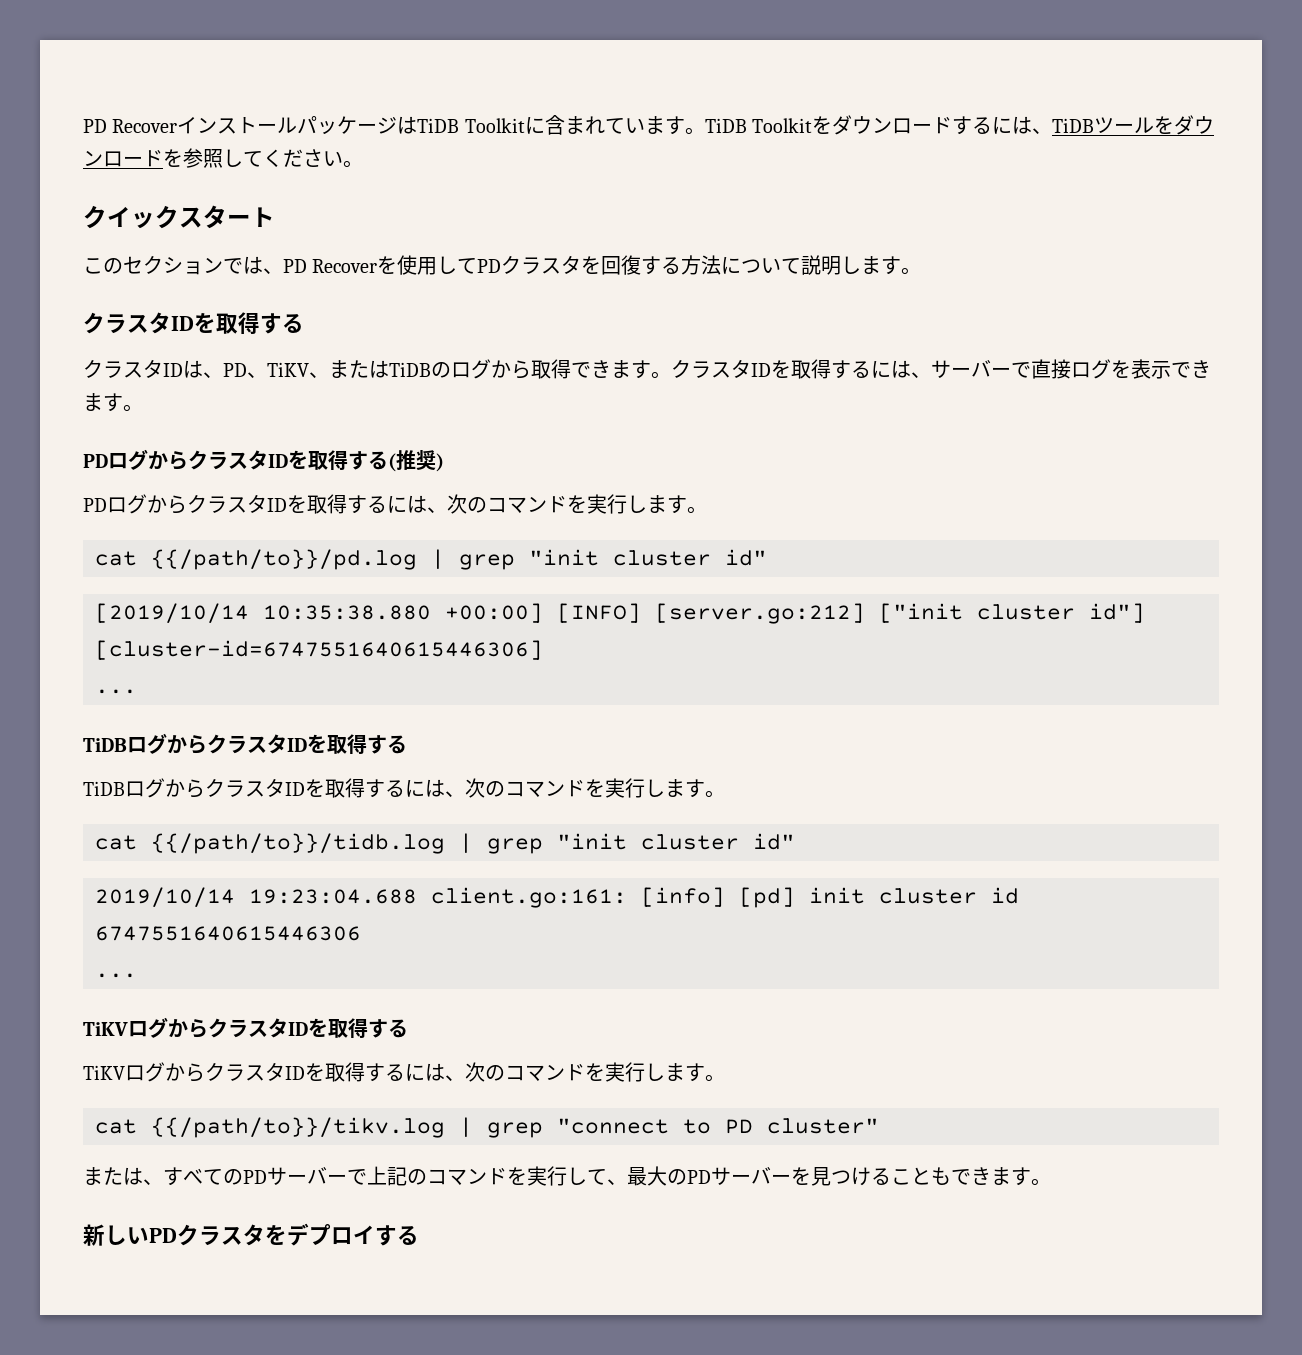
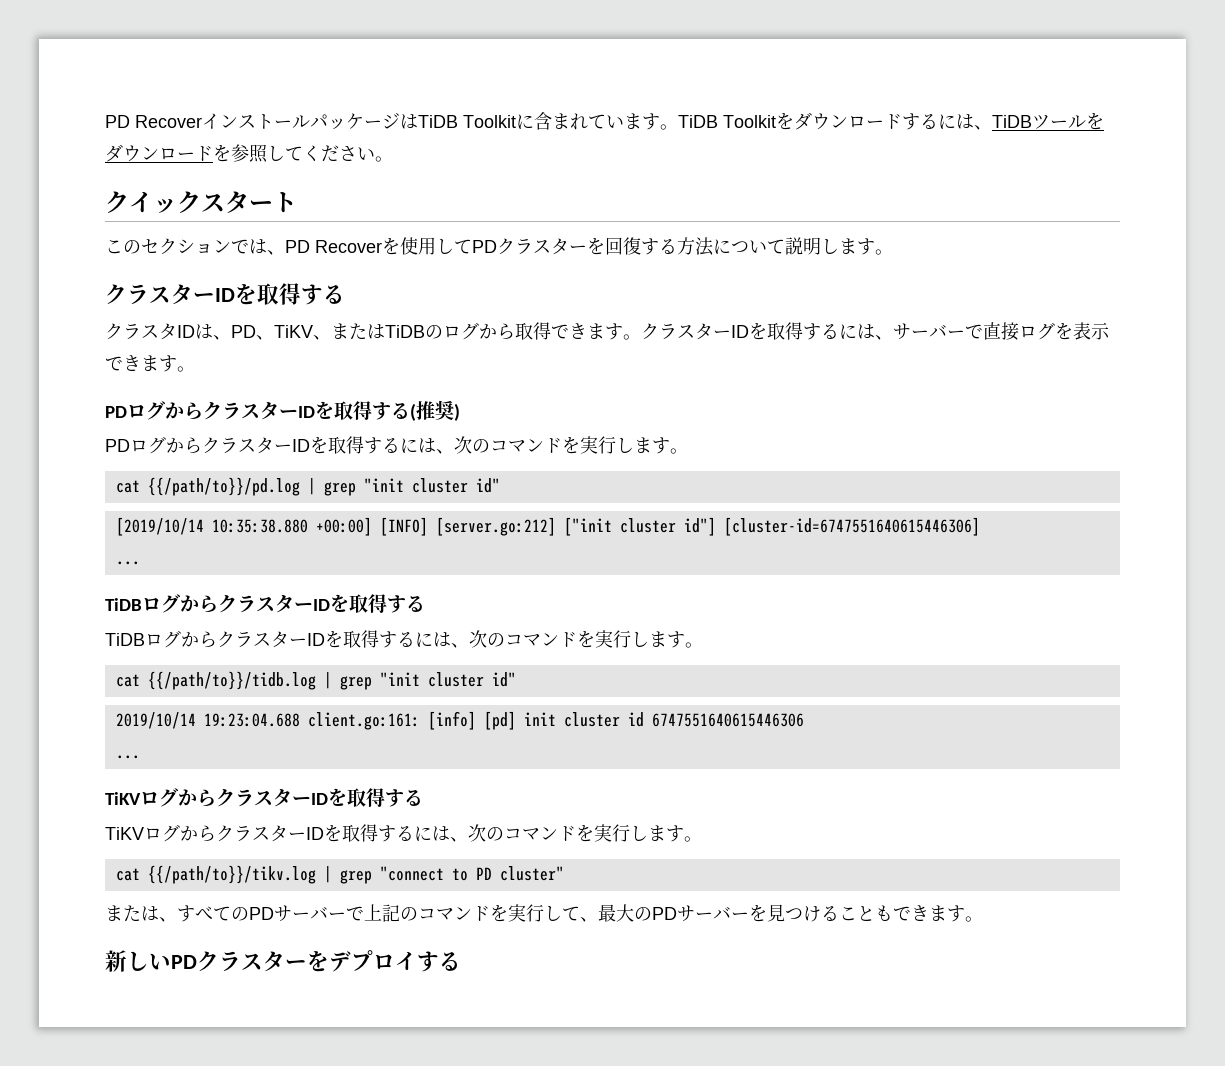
- このセクションでは、PD Recoverを使用してPDクラスタを回復する方法について説明します。
- クラスタIDを取得する
+ このセクションでは、PD Recoverを使用してPDクラスターを回復する方法について説明します。
+ クラスターIDを取得する
- クラスタIDを取得するには、サーバーで直接ログを表示できます。
+ クラスターIDを取得するには、サーバーで直接ログを表示できます。
- PDログからクラスタIDを取得する(推奨)
+ PDログからクラスターIDを取得する(推奨)
- PDログからクラスタIDを取得するには、次のコマンドを実行します。
+ PDログからクラスターIDを取得するには、次のコマンドを実行します。
  [2019/10/14 10:35:38.880 +00:00] [INFO] [server.go:212] ["init cluster id"] [cluster-id=6747551640615446306]
  ...
- TiDBログからクラスタIDを取得する
+ TiDBログからクラスターIDを取得する
- TiDBログからクラスタIDを取得するには、次のコマンドを実行します。
+ TiDBログからクラスターIDを取得するには、次のコマンドを実行します。
  2019/10/14 19:23:04.688 client.go:161: [info] [pd] init cluster id 6747551640615446306
  ...
- TiKVログからクラスタIDを取得する
+ TiKVログからクラスターIDを取得する
- TiKVログからクラスタIDを取得するには、次のコマンドを実行します。
+ TiKVログからクラスターIDを取得するには、次のコマンドを実行します。
- 新しいPDクラスタをデプロイする
+ 新しいPDクラスターをデプロイする

